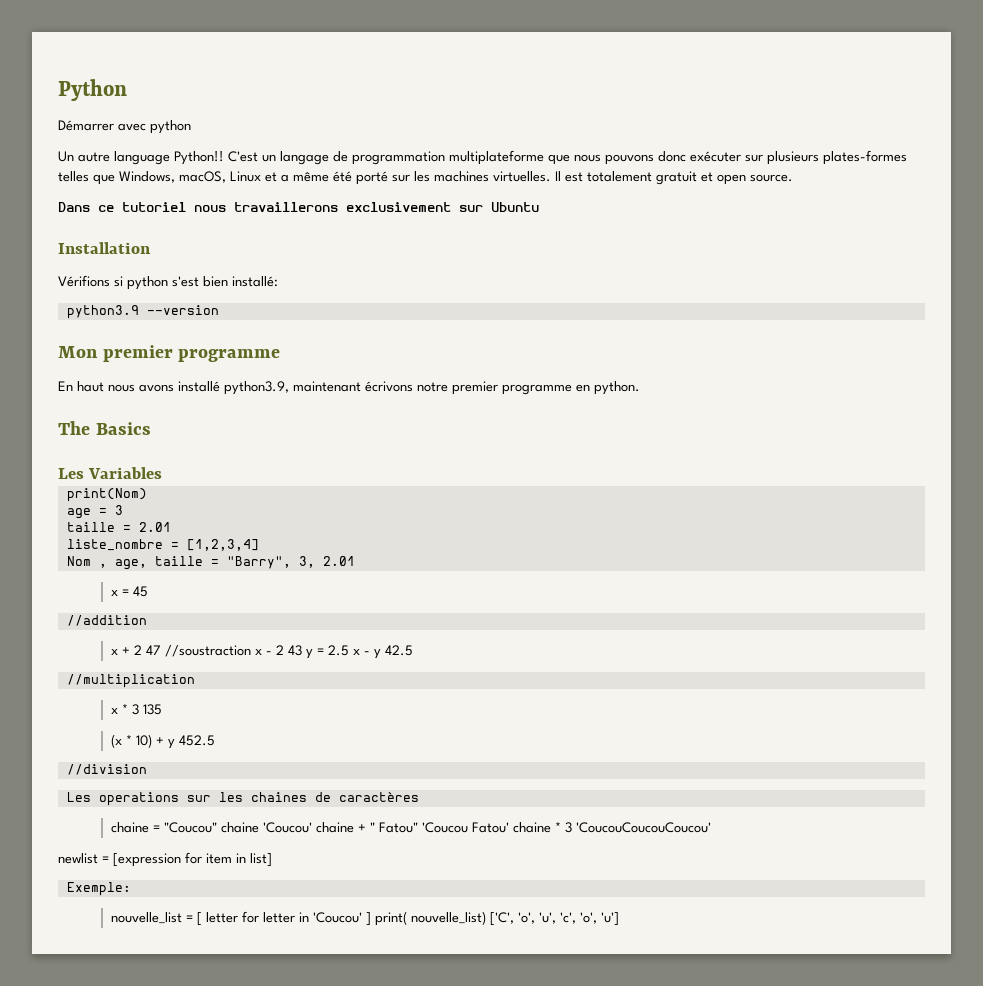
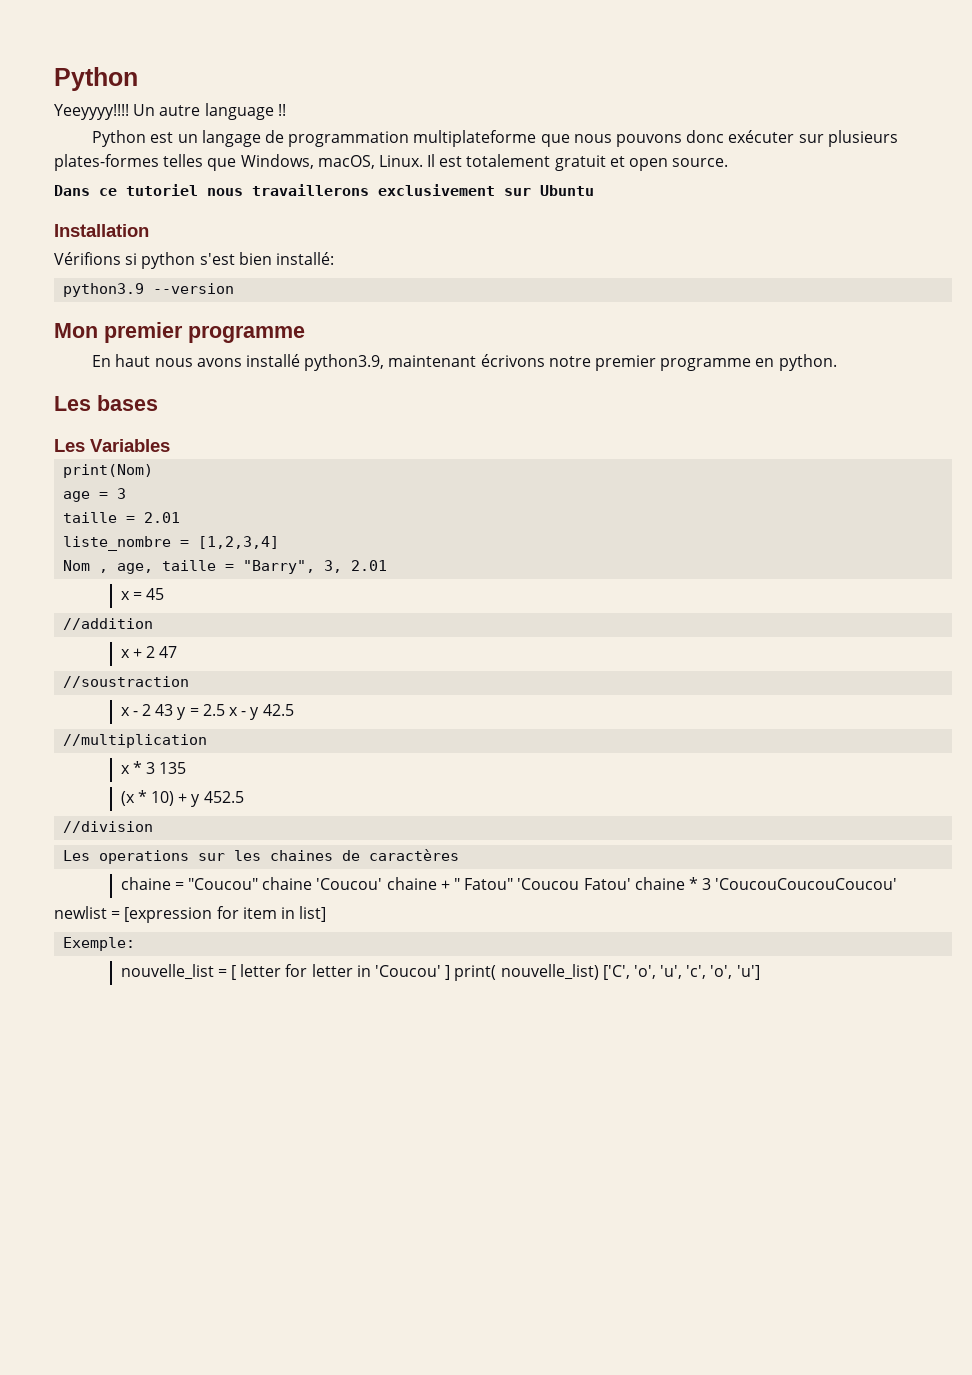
- Démarrer avec python
- Un autre language Python!! C'est un langage de programmation multiplateforme que nous pouvons donc exécuter sur plusieurs plates-formes telles que Windows, macOS, Linux et a même été porté sur les machines virtuelles.
+ Yeeyyyy!!!! Un autre language !!
+ Python est un langage de programmation multiplateforme que nous pouvons donc exécuter sur plusieurs plates-formes telles que Windows, macOS, Linux.
- The Basics
+ Les bases
- x + 2 47 //soustraction x - 2 43 y = 2.5 x - y 42.5
+ x + 2 47
+ //soustraction
+ x - 2 43 y = 2.5 x - y 42.5

